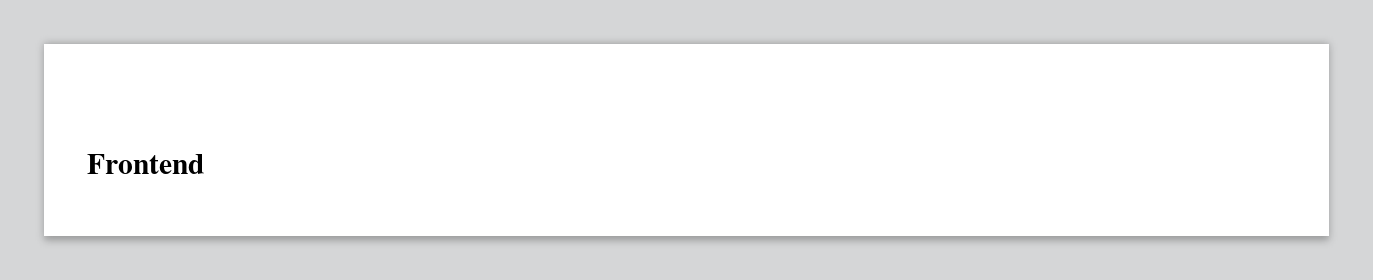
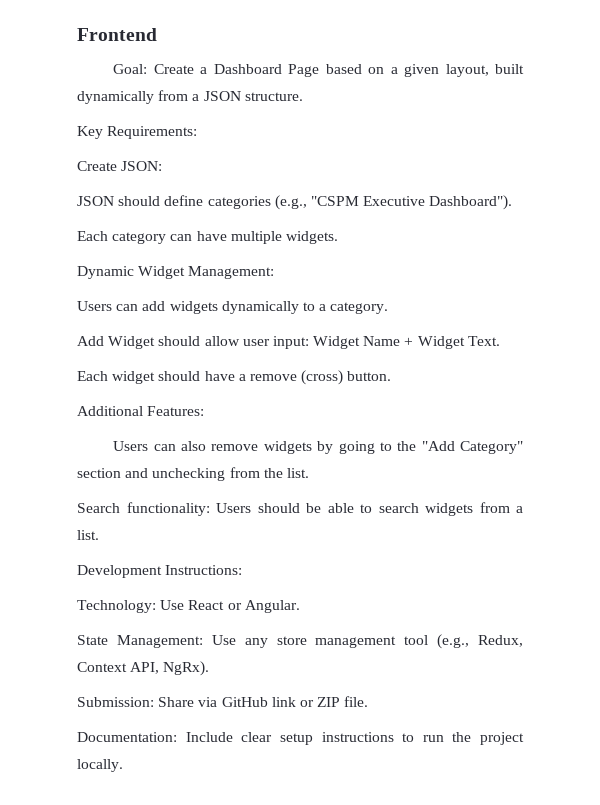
+ Goal: Create a Dashboard Page based on a given layout, built dynamically from a JSON structure.
+ Key Requirements:
+ Create JSON:
+ JSON should define categories (e.g., "CSPM Executive Dashboard").
+ Each category can have multiple widgets.
+ Dynamic Widget Management:
+ Users can add widgets dynamically to a category.
+ Add Widget should allow user input: Widget Name + Widget Text.
+ Each widget should have a remove (cross) button.
+ Additional Features:
+ Users can also remove widgets by going to the "Add Category" section and unchecking from the list.
+ Search functionality: Users should be able to search widgets from a list.
+ Development Instructions:
+ Technology: Use React or Angular.
+ State Management: Use any store management tool (e.g., Redux, Context API, NgRx).
+ Submission: Share via GitHub link or ZIP file.
+ Documentation: Include clear setup instructions to run the project locally.

